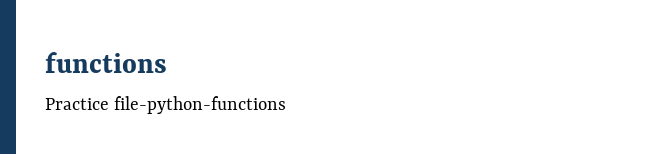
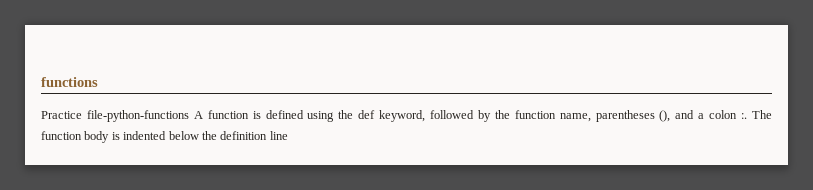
- Practice file-python-functions
+ Practice file-python-functions A function is defined using the def keyword, followed by the function name, parentheses (), and a colon :. The function body is indented below the definition line

